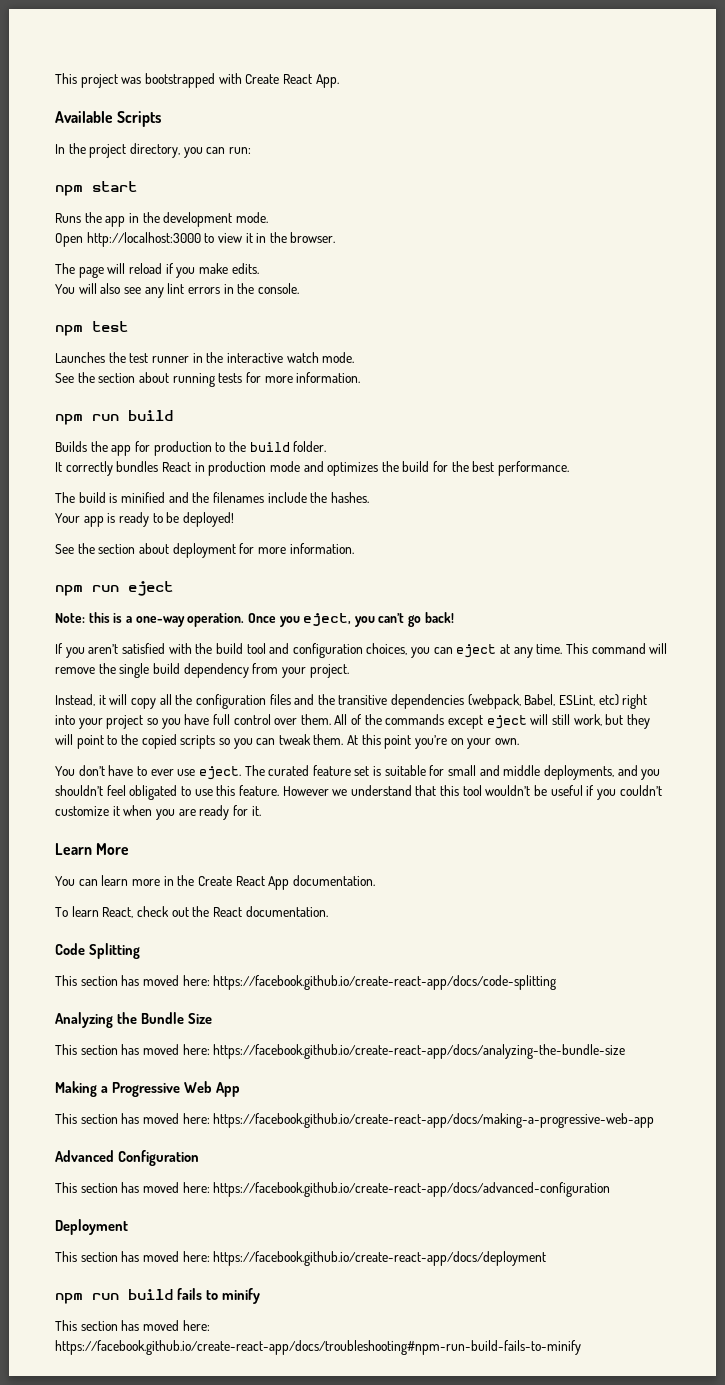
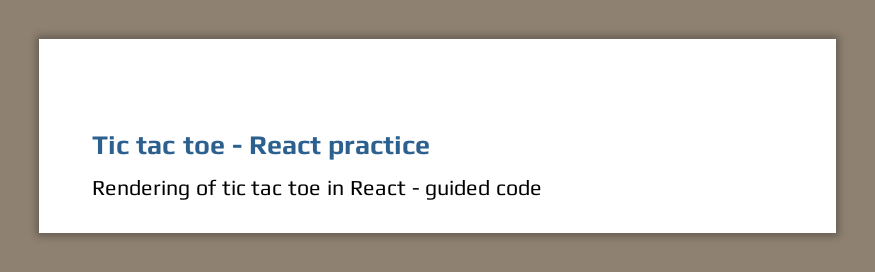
- This project was bootstrapped with Create React App.
- Available Scripts
- In the project directory, you can run:
- npm start
- Runs the app in the development mode.
- Open http://localhost:3000 to view it in the browser.
- The page will reload if you make edits.
- You will also see any lint errors in the console.
- npm test
- Launches the test runner in the interactive watch mode.
- See the section about running tests for more information.
- npm run build
- Builds the app for production to the build folder.
- It correctly bundles React in production mode and optimizes the build for the best performance.
- The build is minified and the filenames include the hashes.
- Your app is ready to be deployed!
- See the section about deployment for more information.
- npm run eject
- Note: this is a one-way operation. Once you eject, you can’t go back!
- If you aren’t satisfied with the build tool and configuration choices, you can eject at any time. This command will remove the single build dependency from your project.
- Instead, it will copy all the configuration files and the transitive dependencies (webpack, Babel, ESLint, etc) right into your project so you have full control over them. All of the commands except eject will still work, but they will point to the copied scripts so you can tweak them. At this point you’re on your own.
- You don’t have to ever use eject. The curated feature set is suitable for small and middle deployments, and you shouldn’t feel obligated to use this feature. However we understand that this tool wouldn’t be useful if you couldn’t customize it when you are ready for it.
- Learn More
- You can learn more in the Create React App documentation.
- To learn React, check out the React documentation.
- Code Splitting
- This section has moved here: https://facebook.github.io/create-react-app/docs/code-splitting
- Analyzing the Bundle Size
- This section has moved here: https://facebook.github.io/create-react-app/docs/analyzing-the-bundle-size
- Making a Progressive Web App
- This section has moved here: https://facebook.github.io/create-react-app/docs/making-a-progressive-web-app
- Advanced Configuration
- This section has moved here: https://facebook.github.io/create-react-app/docs/advanced-configuration
- Deployment
- This section has moved here: https://facebook.github.io/create-react-app/docs/deployment
- npm run build fails to minify
- This section has moved here: https://facebook.github.io/create-react-app/docs/troubleshooting#npm-run-build-fails-to-minify
+ Tic tac toe - React practice
+ Rendering of tic tac toe in React - guided code

